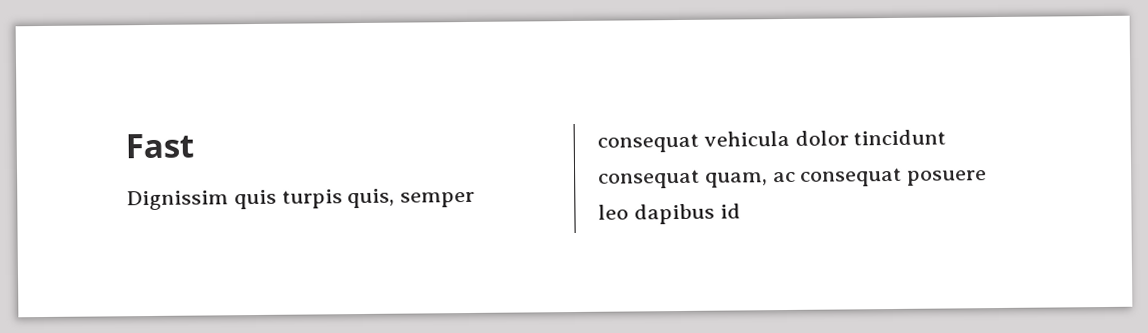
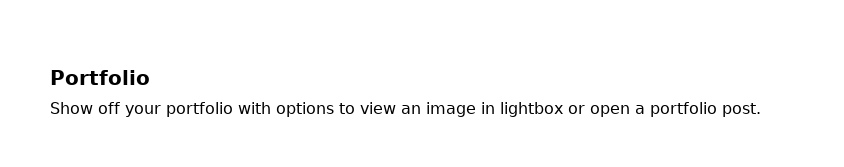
- Fast
- Dignissim quis turpis quis, semper consequat vehicula dolor tincidunt consequat quam, ac consequat posuere leo dapibus id
+ Portfolio
+ Show off your portfolio with options to view an image in lightbox or open a portfolio post.

